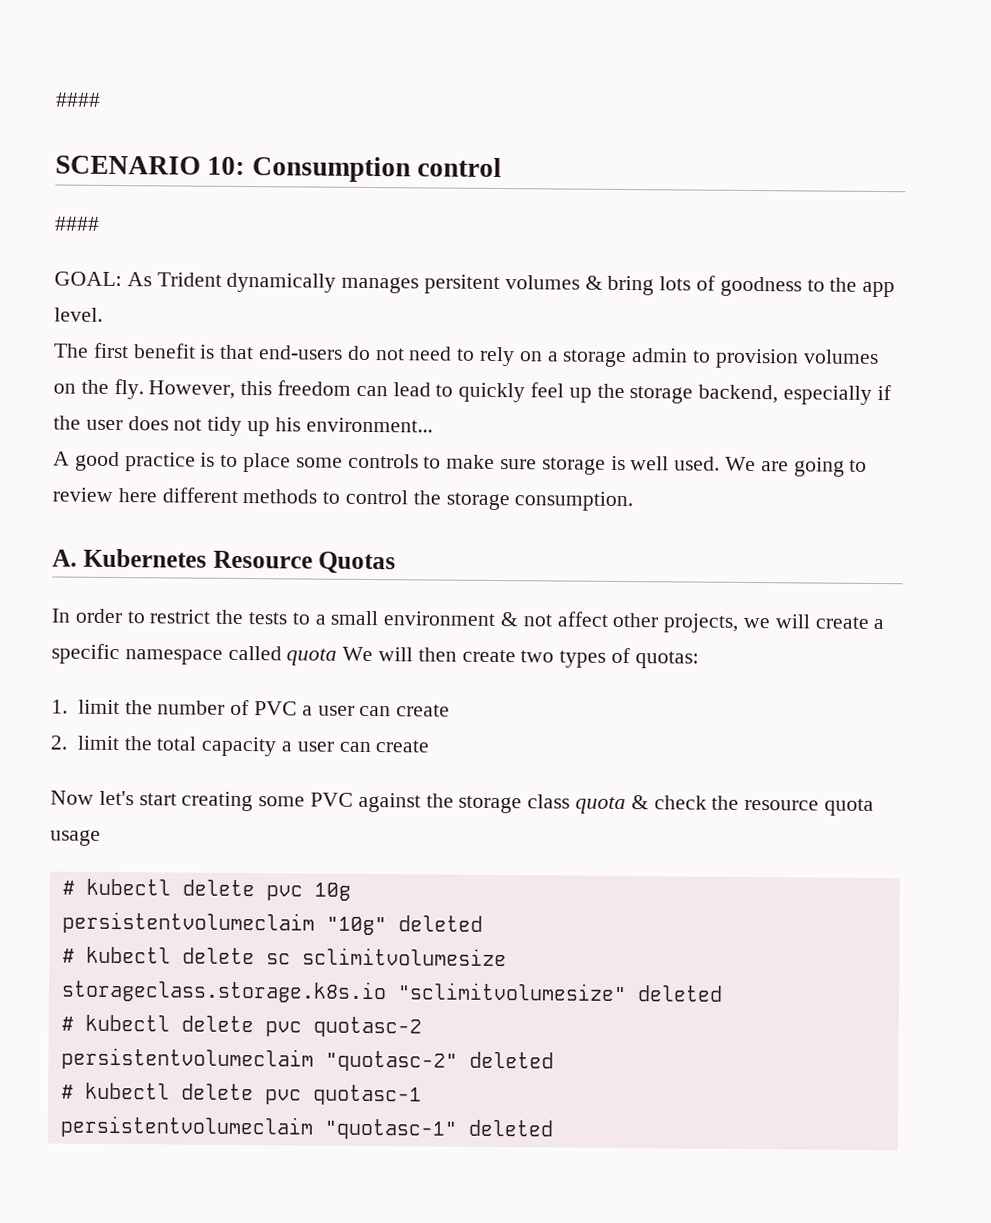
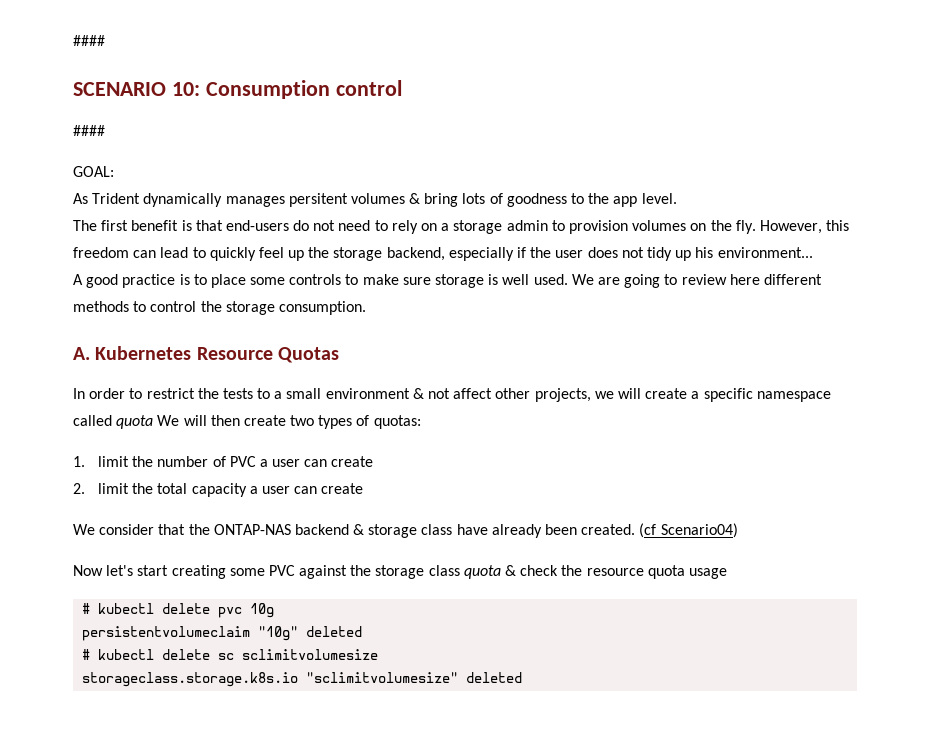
- GOAL: As Trident dynamically manages persitent volumes & bring lots of goodness to the app level.
+ GOAL:
+ As Trident dynamically manages persitent volumes & bring lots of goodness to the app level.
+ We consider that the ONTAP-NAS backend & storage class have already been created. (cf Scenario04)
- # kubectl delete pvc quotasc-2
- persistentvolumeclaim "quotasc-2" deleted
- # kubectl delete pvc quotasc-1
- persistentvolumeclaim "quotasc-1" deleted

